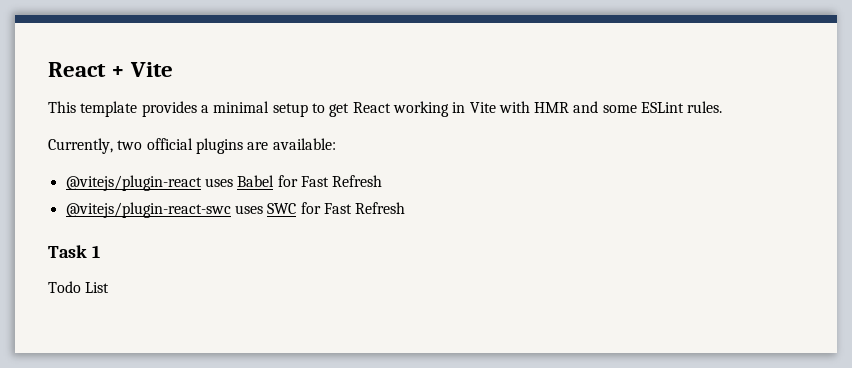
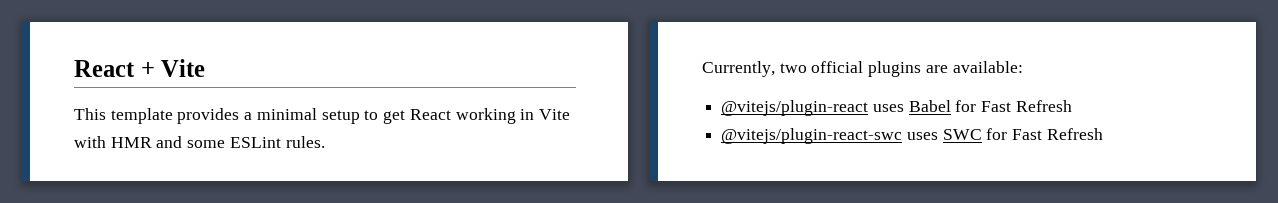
- Task 1
- Todo List

